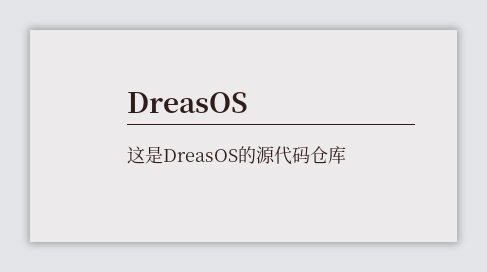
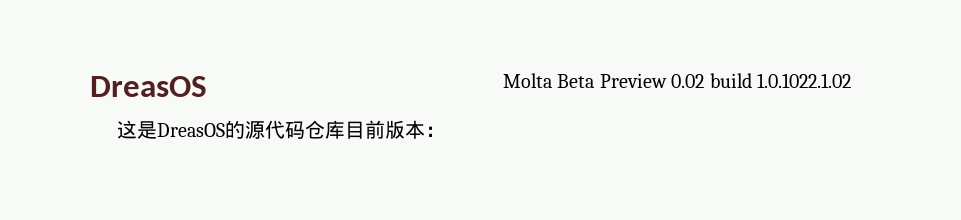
- 这是DreasOS的源代码仓库
+ 这是DreasOS的源代码仓库目前版本：Molta Beta Preview 0.02 build 1.0.1022.1.02

